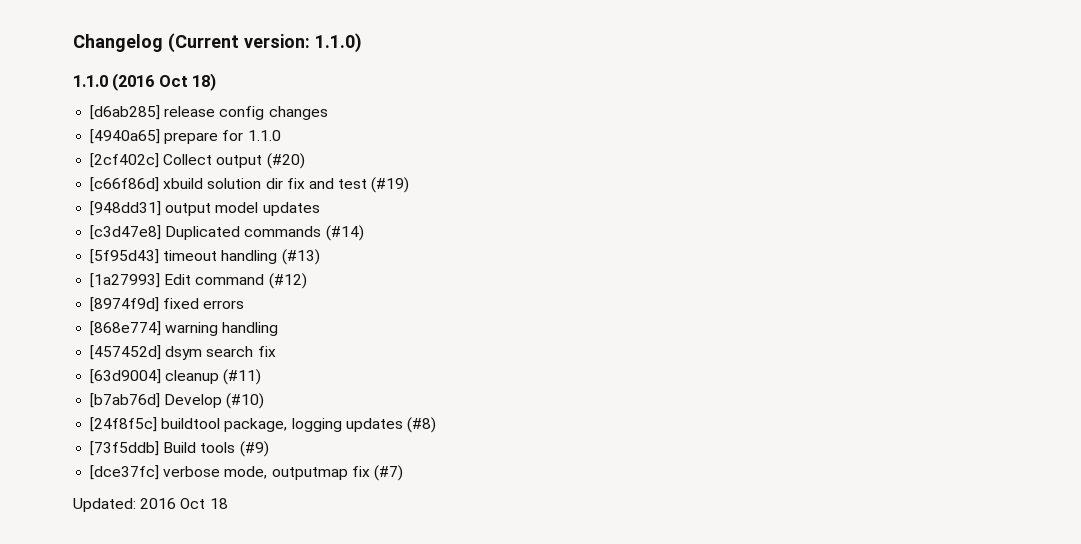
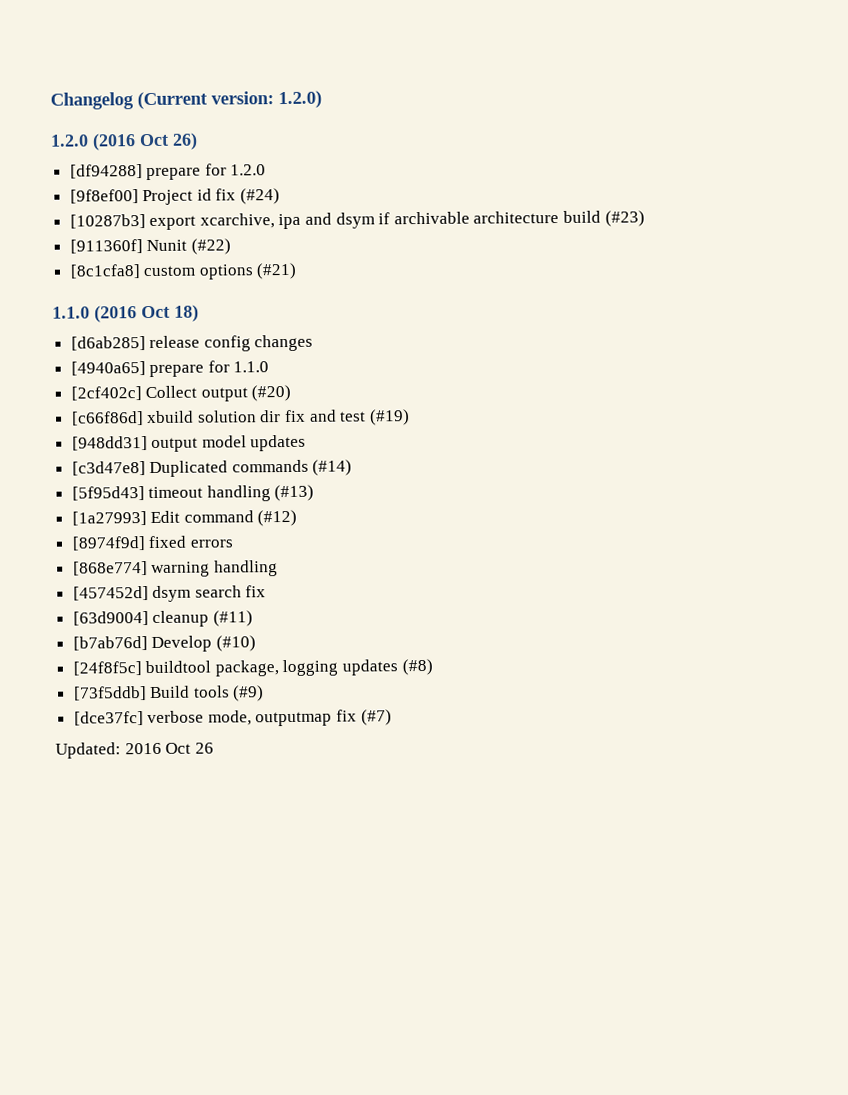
- Changelog (Current version: 1.1.0)
+ Changelog (Current version: 1.2.0)
+ 1.2.0 (2016 Oct 26)
+ [df94288] prepare for 1.2.0
+ [9f8ef00] Project id fix (#24)
+ [10287b3] export xcarchive, ipa and dsym if archivable architecture build (#23)
+ [911360f] Nunit (#22)
+ [8c1cfa8] custom options (#21)
- Updated: 2016 Oct 18
+ Updated: 2016 Oct 26

